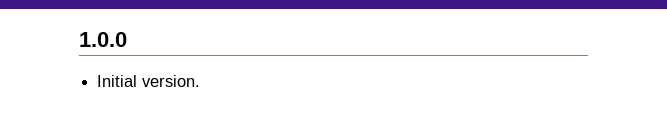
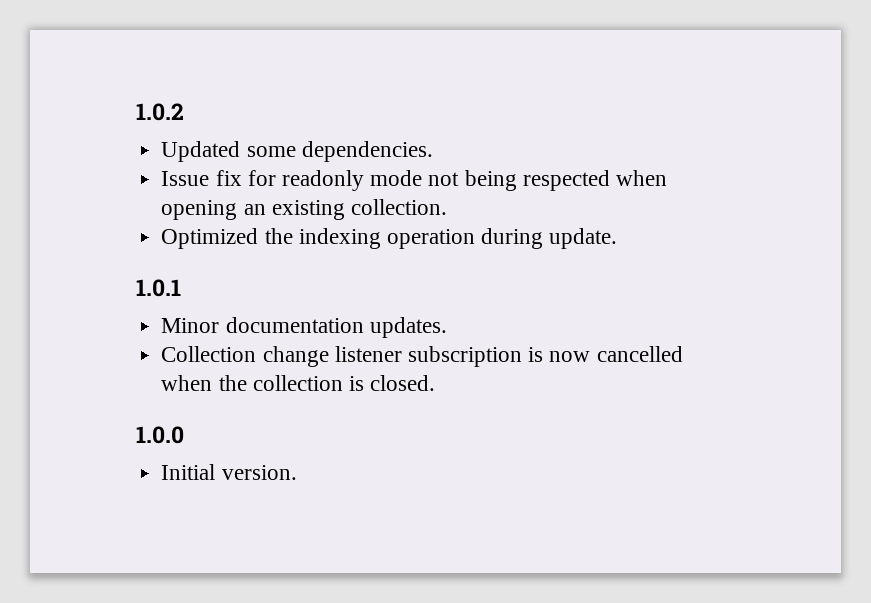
+ 1.0.2
+ Updated some dependencies.
+ Issue fix for readonly mode not being respected when opening an existing collection.
+ Optimized the indexing operation during update.
+ 1.0.1
+ Minor documentation updates.
+ Collection change listener subscription is now cancelled when the collection is closed.

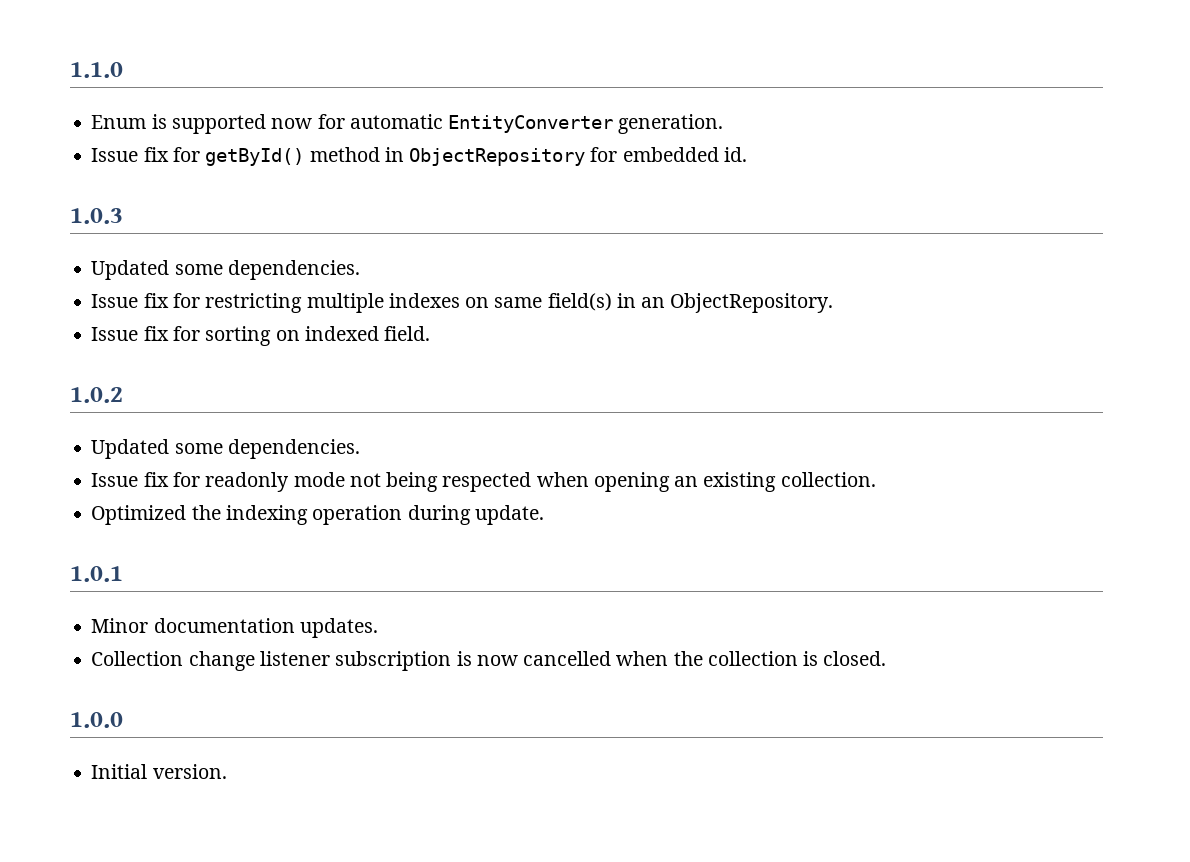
+ 1.1.0
+ Enum is supported now for automatic EntityConverter generation.
+ Issue fix for getById() method in ObjectRepository for embedded id.
+ 1.0.3
+ Updated some dependencies.
+ Issue fix for restricting multiple indexes on same field(s) in an ObjectRepository.
+ Issue fix for sorting on indexed field.

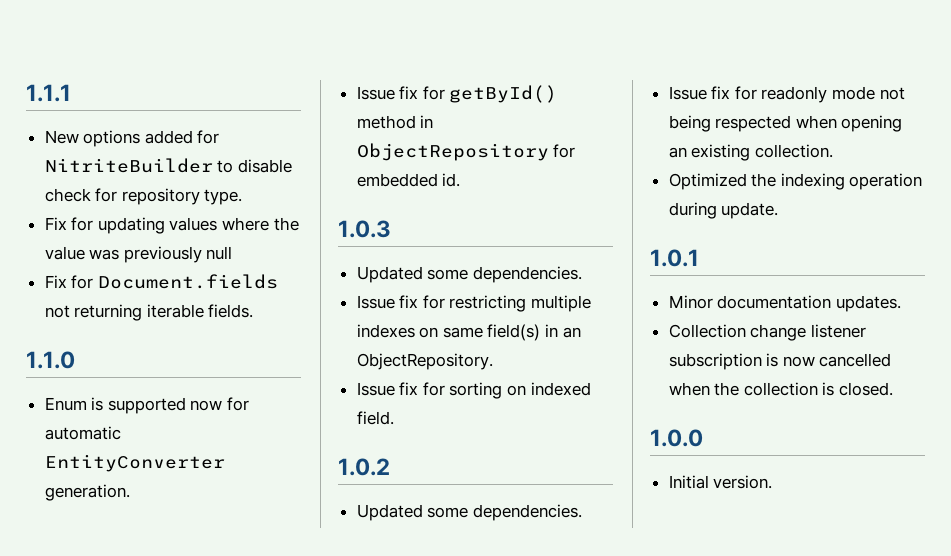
+ 1.1.1
+ New options added for NitriteBuilder to disable check for repository type.
+ Fix for updating values where the value was previously null
+ Fix for Document.fields not returning iterable fields.

